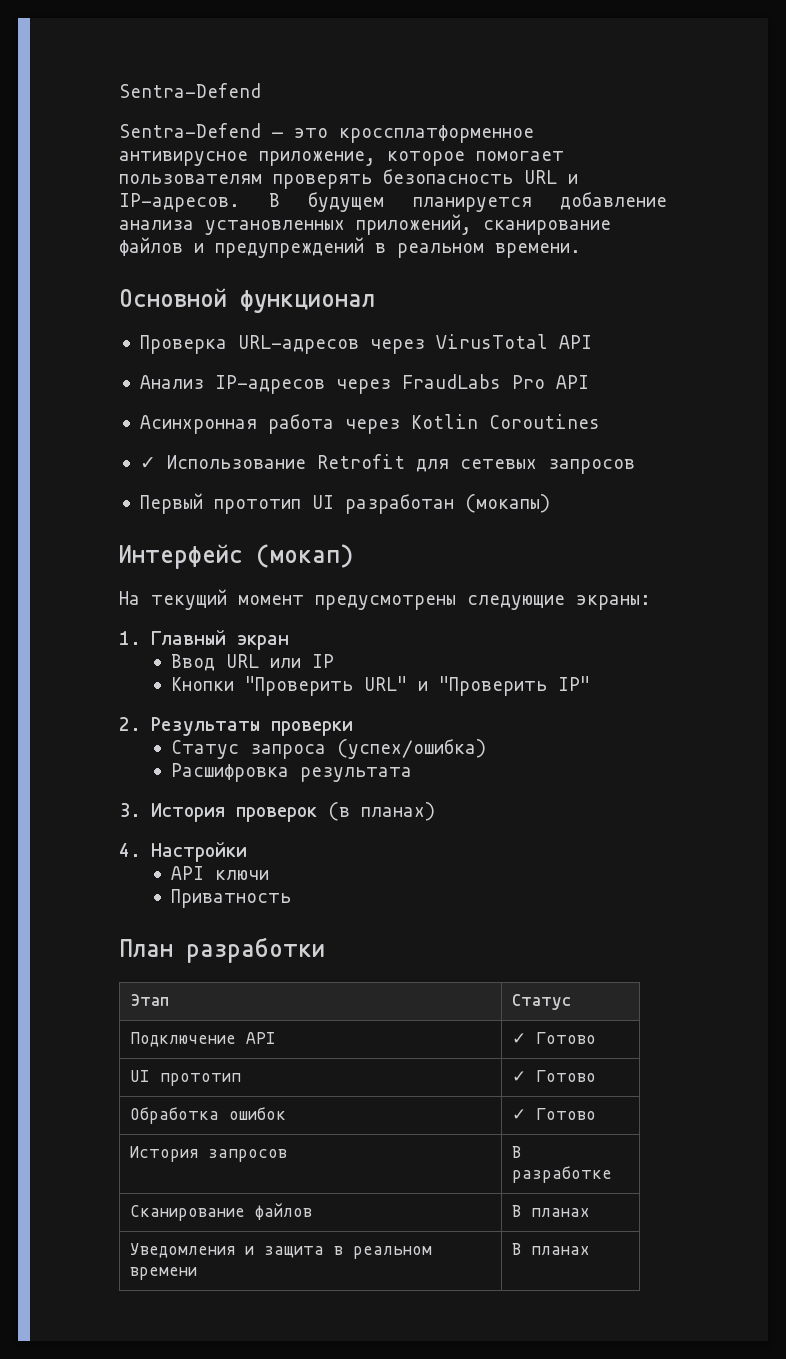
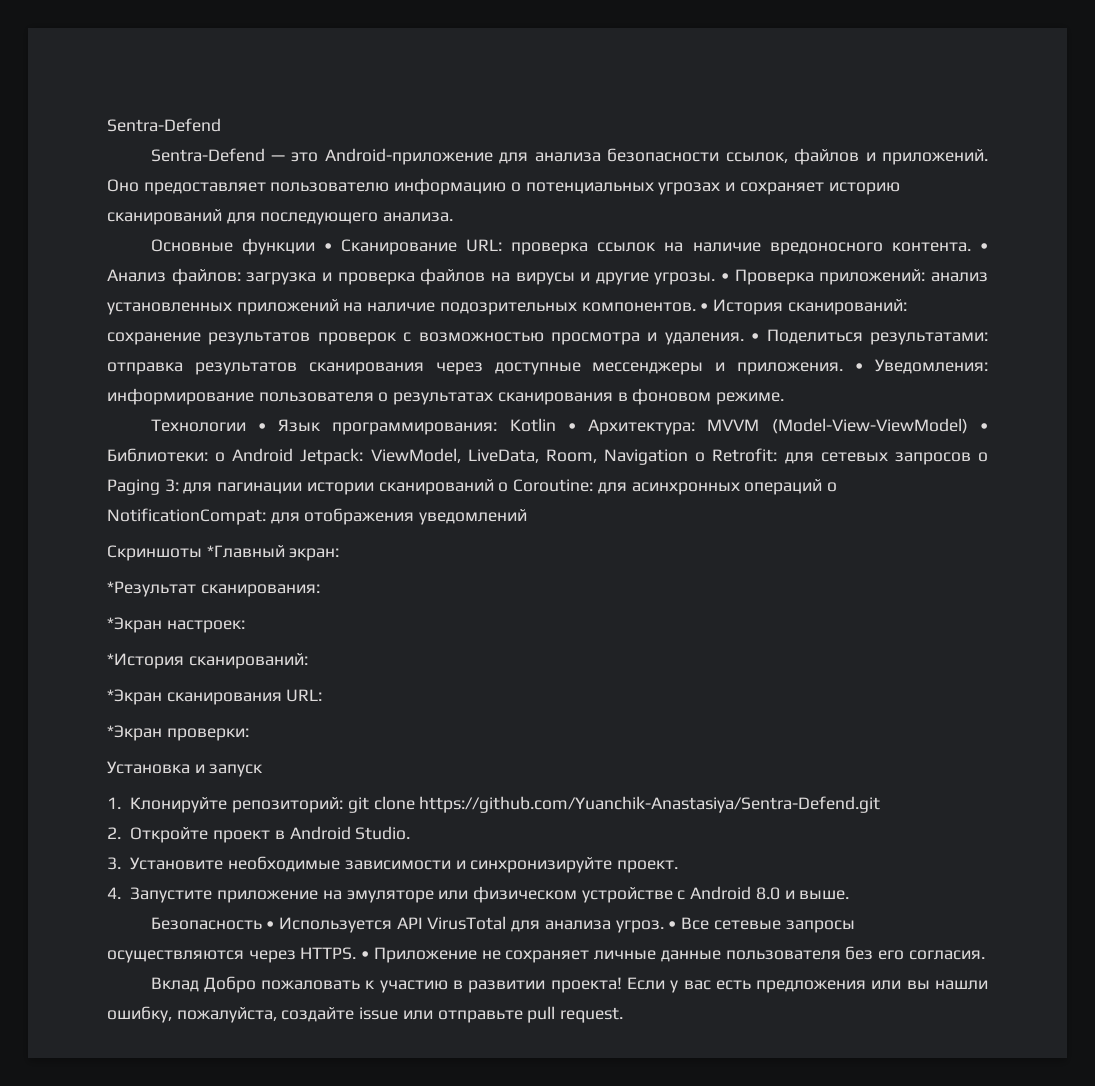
- Sentra-Defend — это кроссплатформенное антивирусное приложение, которое помогает пользователям проверять безопасность URL и IP-адресов. В будущем планируется добавление анализа установленных приложений, сканирование файлов и предупреждений в реальном времени.
- Основной функционал
- Проверка URL-адресов через VirusTotal API
- Анализ IP-адресов через FraudLabs Pro API
- Асинхронная работа через Kotlin Coroutines
- ✓ Использование Retrofit для сетевых запросов
- Первый прототип UI разработан (мокапы)
- Интерфейс (мокап)
- На текущий момент предусмотрены следующие экраны:
- 1. Главный экран
- Ввод URL или IP
- Кнопки "Проверить URL" и "Проверить IP"
- 2. Результаты проверки
- Статус запроса (успех/ошибка)
- Расшифровка результата
- 3. История проверок (в планах)
- 4. Настройки
- API ключи
- Приватность
- План разработки
- Этап | Статус
- Подключение API | ✓ Готово
- UI прототип | ✓ Готово
- Обработка ошибок | ✓ Готово
- История запросов | В разработке
- Сканирование файлов | В планах
- Уведомления и защита в реальном времени | В планах
+ Sentra-Defend — это Android-приложение для анализа безопасности ссылок, файлов и приложений. Оно предоставляет пользователю информацию о потенциальных угрозах и сохраняет историю сканирований для последующего анализа.
+ Основные функции • Сканирование URL: проверка ссылок на наличие вредоносного контента. • Анализ файлов: загрузка и проверка файлов на вирусы и другие угрозы. • Проверка приложений: анализ установленных приложений на наличие подозрительных компонентов. • История сканирований: сохранение результатов проверок с возможностью просмотра и удаления. • Поделиться результатами: отправка результатов сканирования через доступные мессенджеры и приложения. • Уведомления: информирование пользователя о результатах сканирования в фоновом режиме.
+ Технологии • Язык программирования: Kotlin • Архитектура: MVVM (Model-View-ViewModel) • Библиотеки: o Android Jetpack: ViewModel, LiveData, Room, Navigation o Retrofit: для сетевых запросов o Paging 3: для пагинации истории сканирований o Coroutine: для асинхронных операций o NotificationCompat: для отображения уведомлений
+ Скриншоты *Главный экран:
+ *Результат сканирования:
+ *Экран настроек:
+ *История сканирований:
+ *Экран сканирования URL:
+ *Экран проверки:
+ Установка и запуск
+ 1. Клонируйте репозиторий: git clone https://github.com/Yuanchik-Anastasiya/Sentra-Defend.git
+ 2. Откройте проект в Android Studio.
+ 3. Установите необходимые зависимости и синхронизируйте проект.
+ 4. Запустите приложение на эмуляторе или физическом устройстве с Android 8.0 и выше.
+ Безопасность • Используется API VirusTotal для анализа угроз. • Все сетевые запросы осуществляются через HTTPS. • Приложение не сохраняет личные данные пользователя без его согласия.
+ Вклад Добро пожаловать к участию в развитии проекта! Если у вас есть предложения или вы нашли ошибку, пожалуйста, создайте issue или отправьте pull request.

